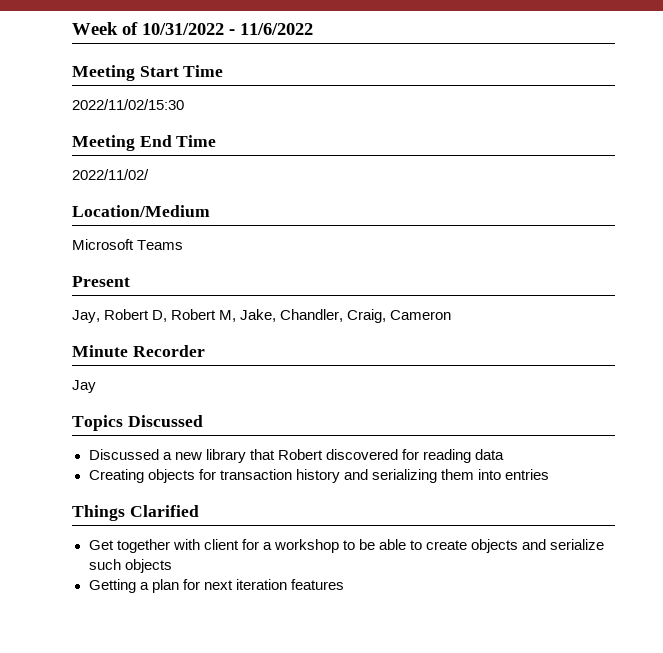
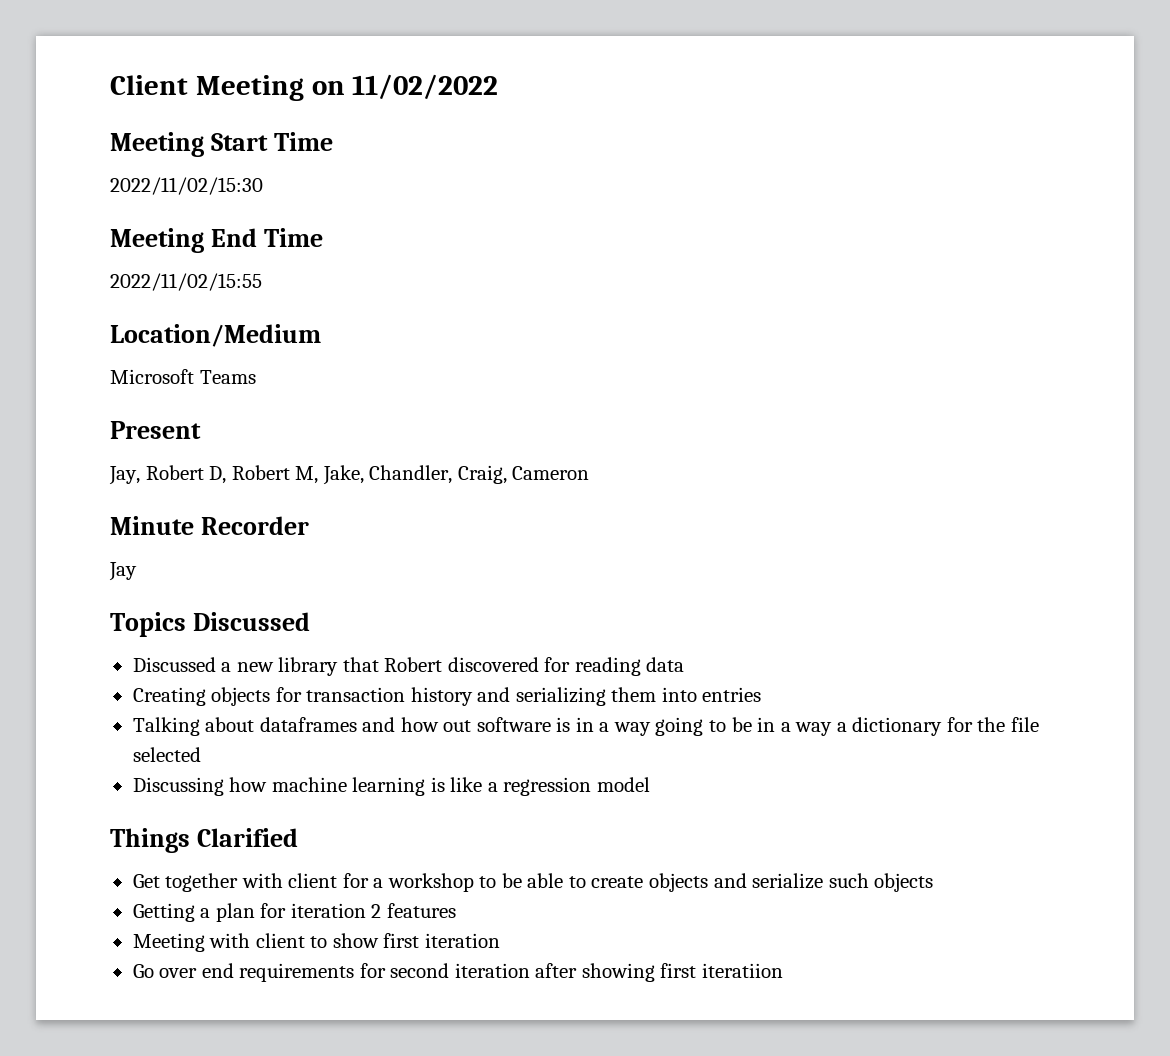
- Week of 10/31/2022 - 11/6/2022
+ Client Meeting on 11/02/2022
- 2022/11/02/
+ 2022/11/02/15:55
+ Talking about dataframes and how out software is in a way going to be in a way a dictionary for the file selected
+ Discussing how machine learning is like a regression model
- Getting a plan for next iteration features
+ Getting a plan for iteration 2 features
+ Meeting with client to show first iteration
+ Go over end requirements for second iteration after showing first iteratiion

